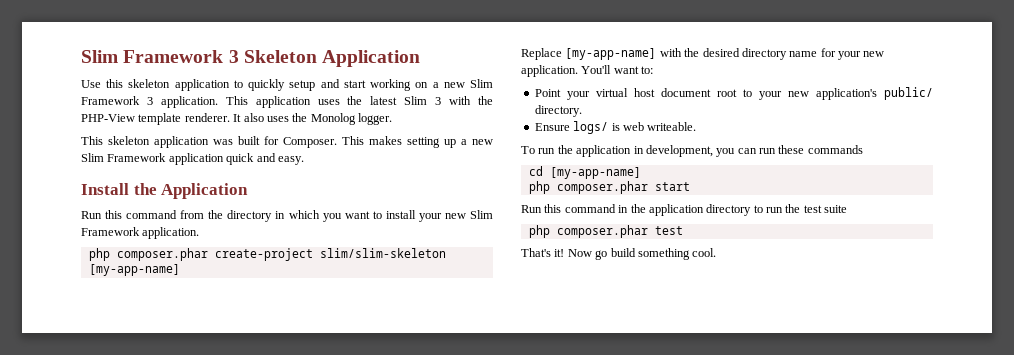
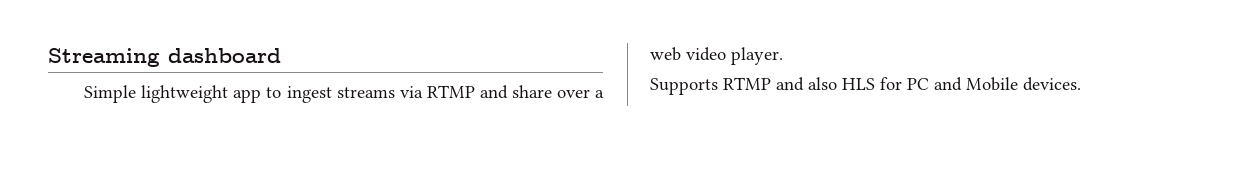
- Slim Framework 3 Skeleton Application
- Use this skeleton application to quickly setup and start working on a new Slim Framework 3 application. This application uses the latest Slim 3 with the PHP-View template renderer. It also uses the Monolog logger.
- This skeleton application was built for Composer. This makes setting up a new Slim Framework application quick and easy.
- Install the Application
- Run this command from the directory in which you want to install your new Slim Framework application.
- php composer.phar create-project slim/slim-skeleton [my-app-name]
- Replace [my-app-name] with the desired directory name for your new application. You'll want to:
- Point your virtual host document root to your new application's public/ directory.
- Ensure logs/ is web writeable.
- To run the application in development, you can run these commands
- cd [my-app-name]
- php composer.phar start
- Run this command in the application directory to run the test suite
- php composer.phar test
- That's it! Now go build something cool.
+ Streaming dashboard
+ Simple lightweight app to ingest streams via RTMP and share over a web video player.
+ Supports RTMP and also HLS for PC and Mobile devices.

